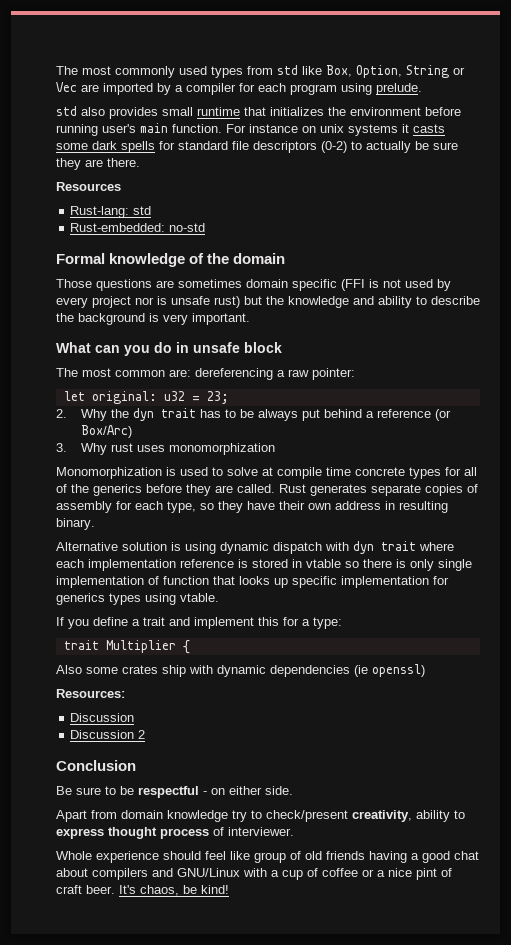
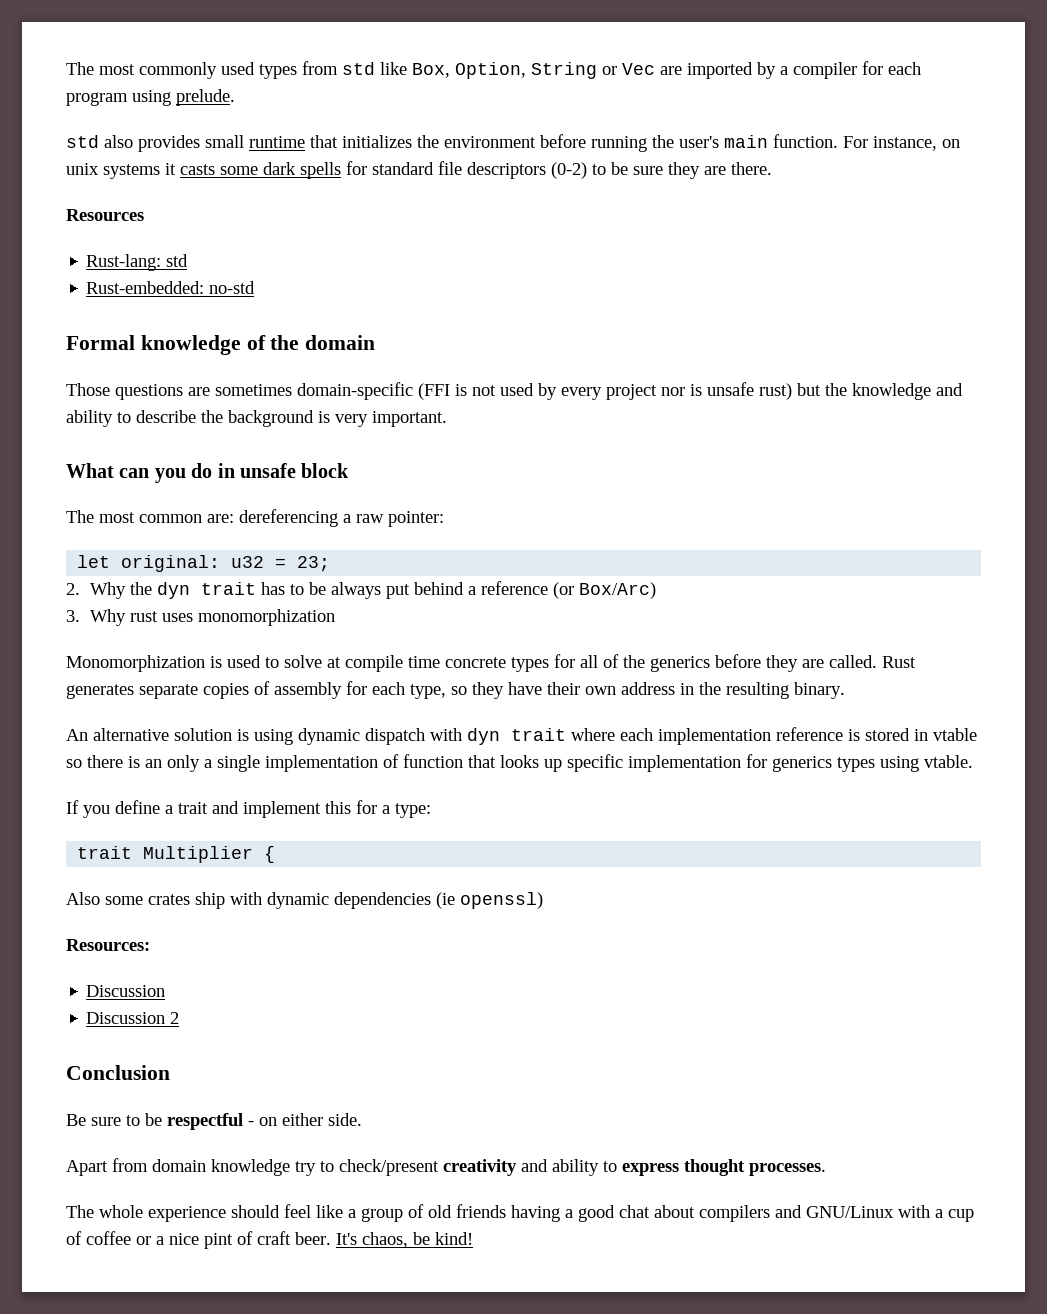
- std also provides small runtime that initializes the environment before running user's main function.
+ std also provides small runtime that initializes the environment before running the user's main function.
- For instance on unix systems it casts some dark spells for standard file descriptors (0-2) to actually be sure they are there.
+ For instance, on unix systems it casts some dark spells for standard file descriptors (0-2) to be sure they are there.
- Those questions are sometimes domain specific (FFI is not used by every project nor is unsafe rust) but the knowledge and ability to describe the background is very important.
+ Those questions are sometimes domain-specific (FFI is not used by every project nor is unsafe rust) but the knowledge and ability to describe the background is very important.
- Rust generates separate copies of assembly for each type, so they have their own address in resulting binary.
+ Rust generates separate copies of assembly for each type, so they have their own address in the resulting binary.
- Alternative solution is using dynamic dispatch with dyn trait where each implementation reference is stored in vtable so there is only single implementation of function that looks up specific implementation for generics types using vtable.
+ An alternative solution is using dynamic dispatch with dyn trait where each implementation reference is stored in vtable so there is an only a single implementation of function that looks up specific implementation for generics types using vtable.
- Apart from domain knowledge try to check/present creativity, ability to express thought process of interviewer.
- Whole experience should feel like group of old friends having a good chat about compilers and GNU/Linux with a cup of coffee or a nice pint of craft beer.
+ Apart from domain knowledge try to check/present creativity and ability to express thought processes.
+ The whole experience should feel like a group of old friends having a good chat about compilers and GNU/Linux with a cup of coffee or a nice pint of craft beer.

